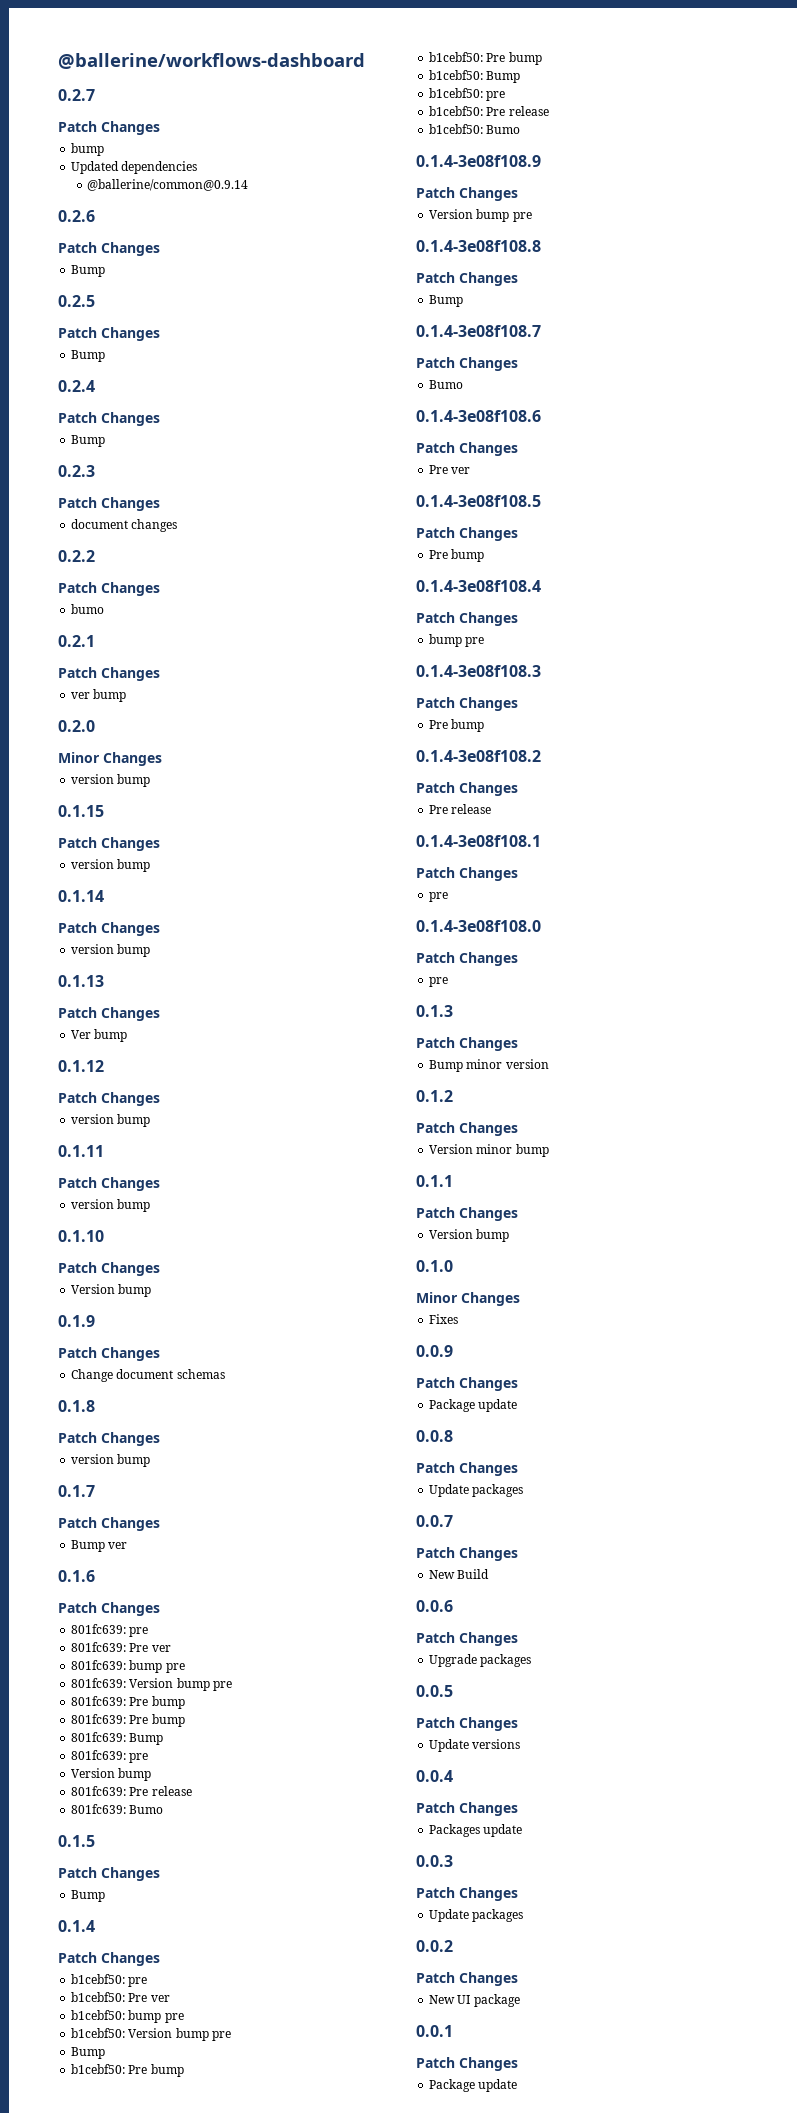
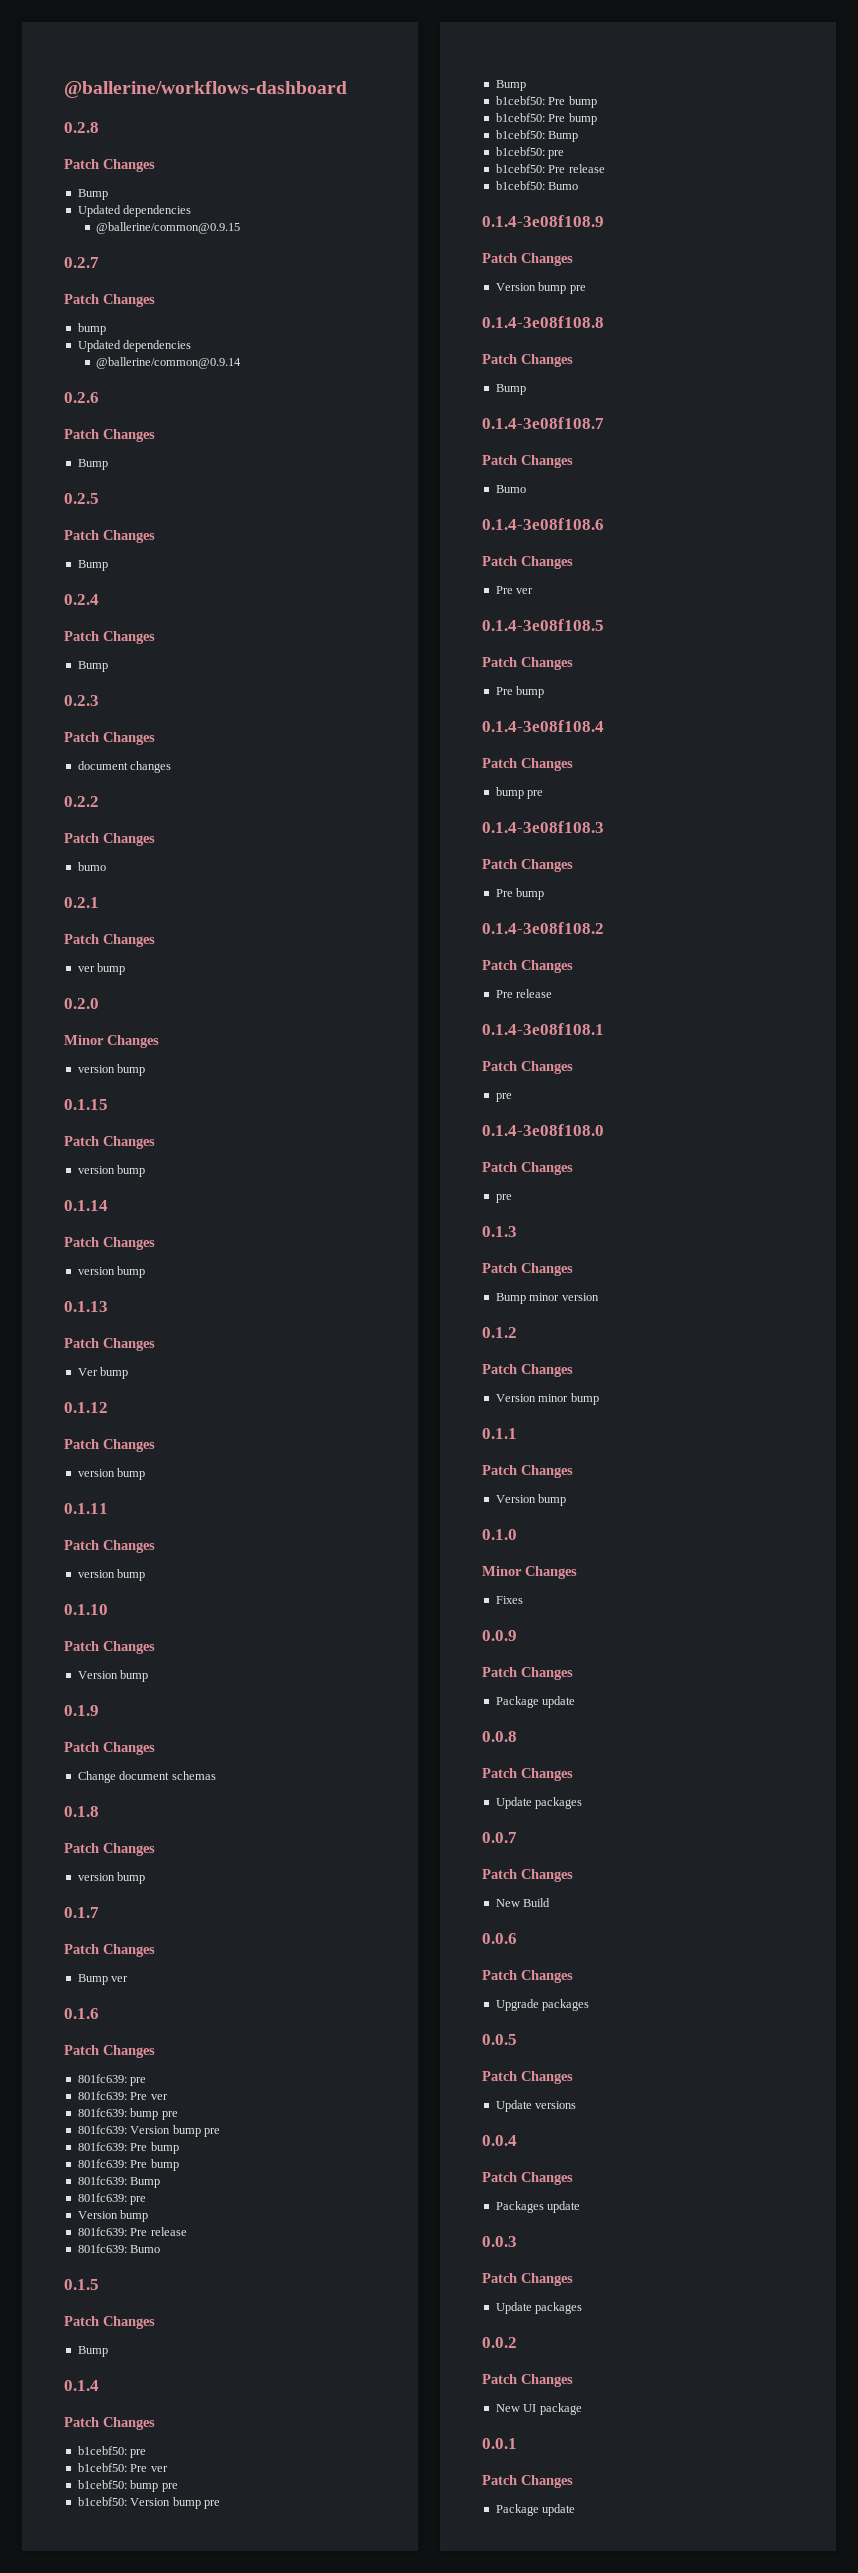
+ 0.2.8
+ Patch Changes
+ Bump
+ Updated dependencies
+ @ballerine/common@0.9.15

